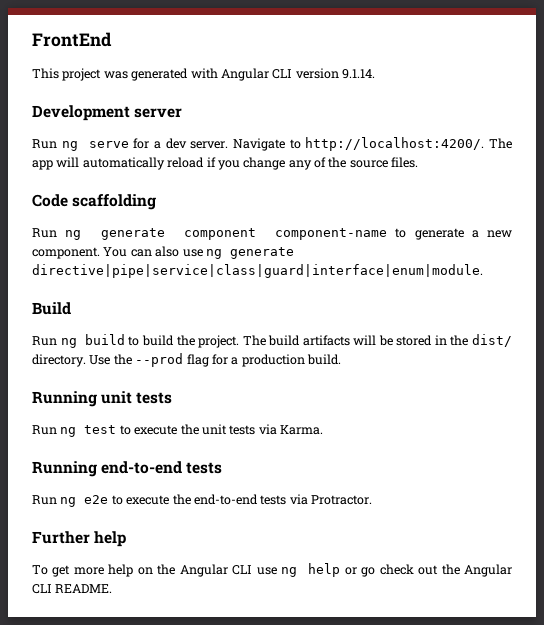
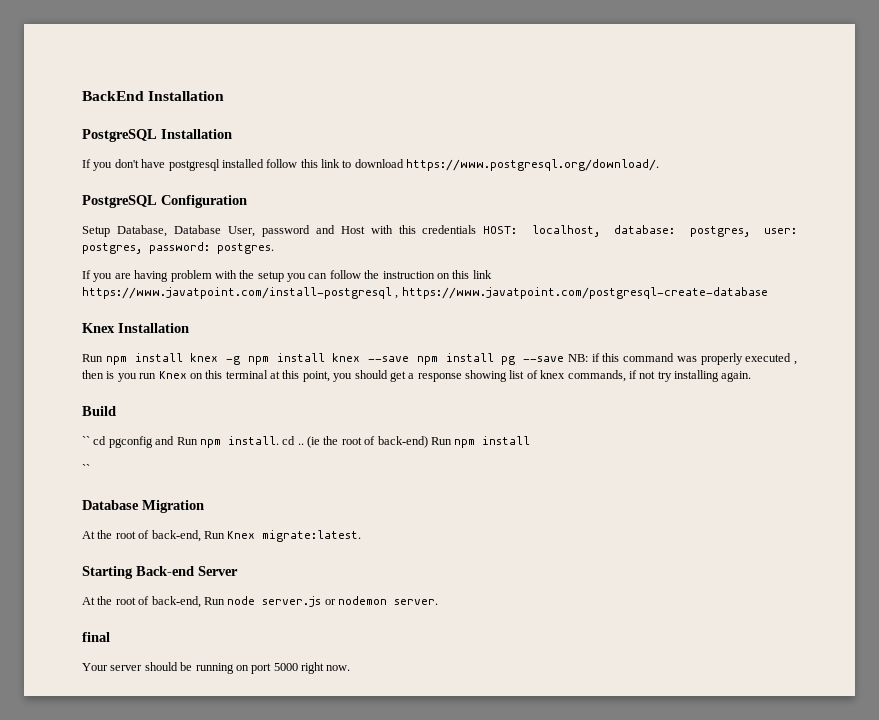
- FrontEnd
- This project was generated with Angular CLI version 9.1.14.
- Development server
- Run ng serve for a dev server. Navigate to http://localhost:4200/. The app will automatically reload if you change any of the source files.
- Code scaffolding
- Run ng generate component component-name to generate a new component. You can also use ng generate directive|pipe|service|class|guard|interface|enum|module.
+ BackEnd Installation
+ PostgreSQL Installation
+ If you don't have postgresql installed follow this link to download https://www.postgresql.org/download/.
+ PostgreSQL Configuration
+ Setup Database, Database User, password and Host with this credentials HOST: localhost, database: postgres, user: postgres, password: postgres.
+ If you are having problem with the setup you can follow the instruction on this link https://www.javatpoint.com/install-postgresql , https://www.javatpoint.com/postgresql-create-database
+ Knex Installation
+ Run npm install knex -g npm install knex --save npm install pg --save NB: if this command was properly executed , then is you run Knex on this terminal at this point, you should get a response showing list of knex commands, if not try installing again.
  Build
- Run ng build to build the project. The build artifacts will be stored in the dist/ directory. Use the --prod flag for a production build.
- Running unit tests
- Run ng test to execute the unit tests via Karma.
- Running end-to-end tests
- Run ng e2e to execute the end-to-end tests via Protractor.
- Further help
- To get more help on the Angular CLI use ng help or go check out the Angular CLI README.
+ `` cd pgconfig and Run npm install. cd .. (ie the root of back-end) Run npm install
+ ``
+ Database Migration
+ At the root of back-end, Run Knex migrate:latest.
+ Starting Back-end Server
+ At the root of back-end, Run node server.js or nodemon server.
+ final
+ Your server should be running on port 5000 right now.

